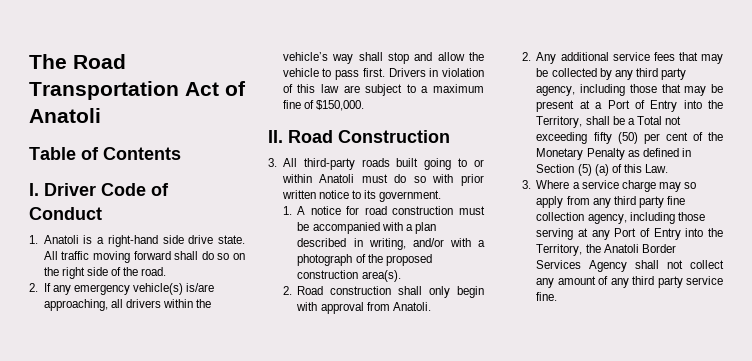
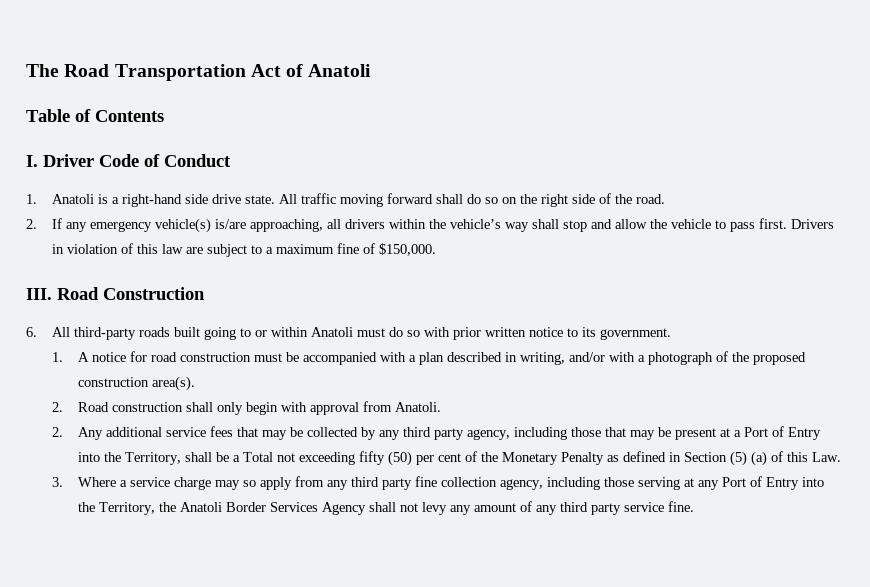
- II. Road Construction
+ III. Road Construction
- 3. All third-party roads built going to or within Anatoli must do so with prior written notice to its government.
+ 6. All third-party roads built going to or within Anatoli must do so with prior written notice to its government.
- 3. Where a service charge may so apply from any third party fine collection agency, including those serving at any Port of Entry into the Territory, the Anatoli Border Services Agency shall not collect any amount of any third party service fine.
+ 3. Where a service charge may so apply from any third party fine collection agency, including those serving at any Port of Entry into the Territory, the Anatoli Border Services Agency shall not levy any amount of any third party service fine.

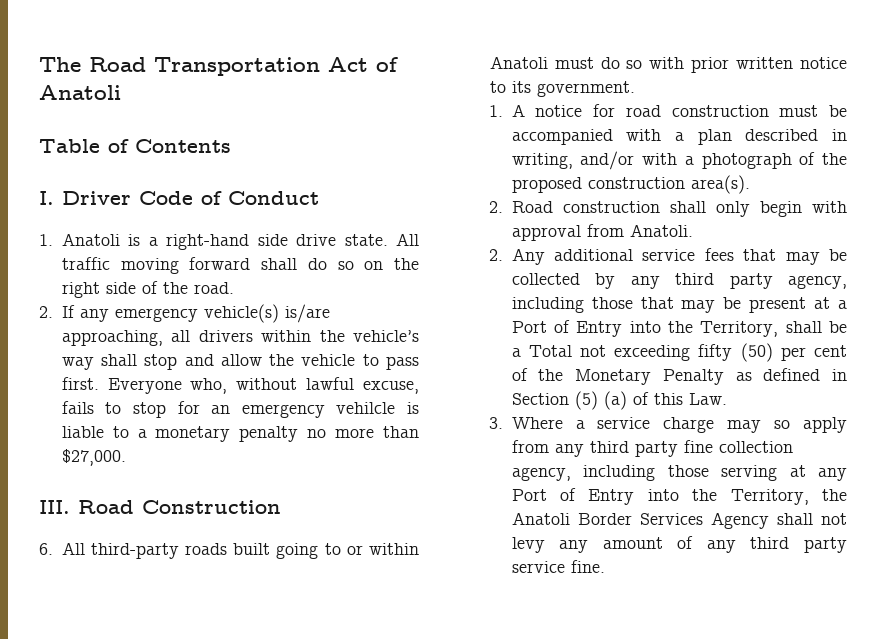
- Drivers in violation of this law are subject to a maximum fine of $150,000.
+ Everyone who, without lawful excuse, fails to stop for an emergency vehilcle is liable to a monetary penalty no more than $27,000.

